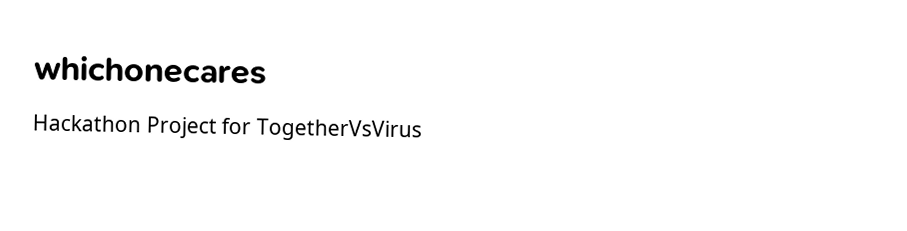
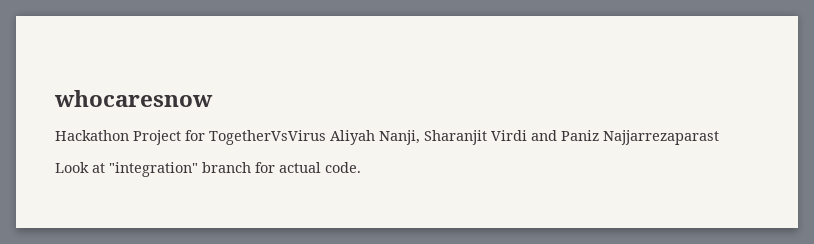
- whichonecares
+ whocaresnow
- Hackathon Project for TogetherVsVirus
+ Hackathon Project for TogetherVsVirus Aliyah Nanji, Sharanjit Virdi and Paniz Najjarrezaparast
+ Look at "integration" branch for actual code.

